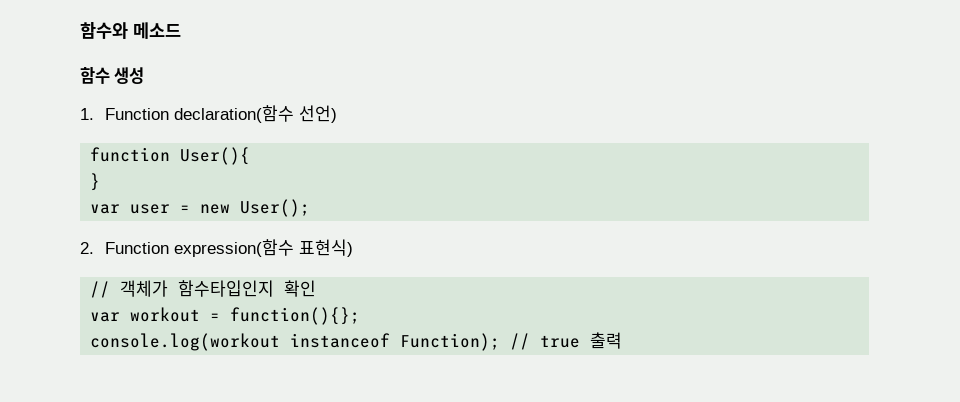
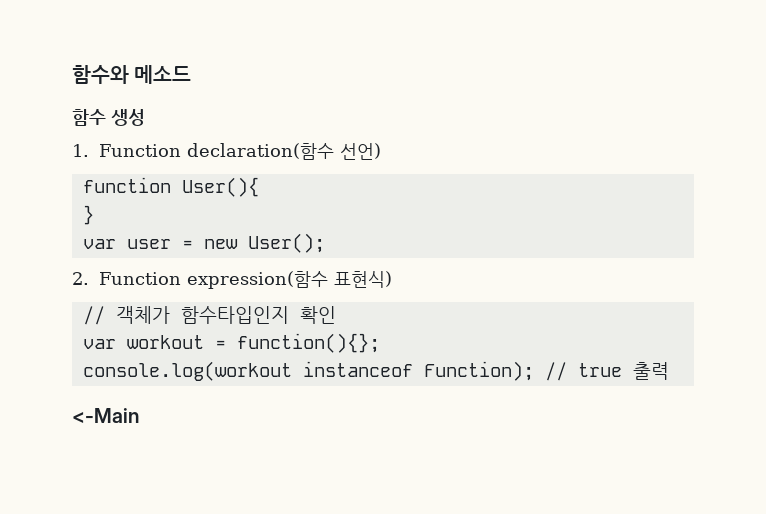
+ <-Main

